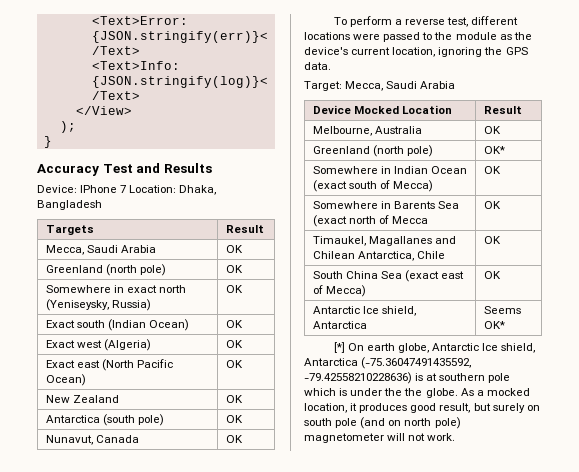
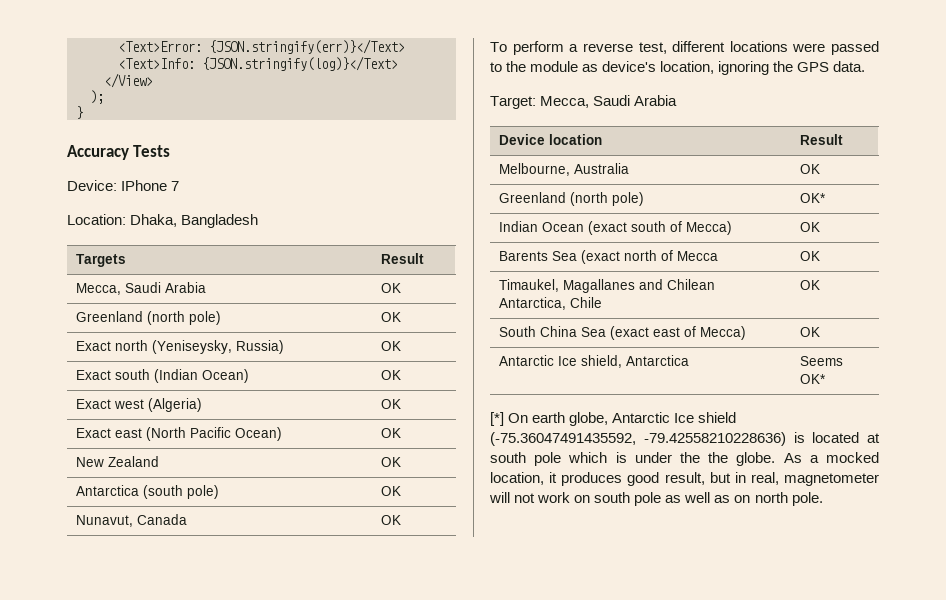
- Accuracy Test and Results
+ Accuracy Tests
- Device: IPhone 7 Location: Dhaka, Bangladesh
+ Device: IPhone 7
+ Location: Dhaka, Bangladesh
- Somewhere in exact north (Yeniseysky, Russia) | OK
+ Exact north (Yeniseysky, Russia) | OK
- To perform a reverse test, different locations were passed to the module as the device's current location, ignoring the GPS data.
+ To perform a reverse test, different locations were passed to the module as device's location, ignoring the GPS data.
- Device Mocked Location | Result
+ Device location | Result
- Somewhere in Indian Ocean (exact south of Mecca) | OK
+ Indian Ocean (exact south of Mecca) | OK
- Somewhere in Barents Sea (exact north of Mecca | OK
+ Barents Sea (exact north of Mecca | OK
- [*] On earth globe, Antarctic Ice shield, Antarctica (-75.36047491435592, -79.42558210228636) is at southern pole which is under the the globe.
+ [*] On earth globe, Antarctic Ice shield (-75.36047491435592, -79.42558210228636) is located at south pole which is under the the globe.
- As a mocked location, it produces good result, but surely on south pole (and on north pole) magnetometer will not work.
+ As a mocked location, it produces good result, but in real, magnetometer will not work on south pole as well as on north pole.

